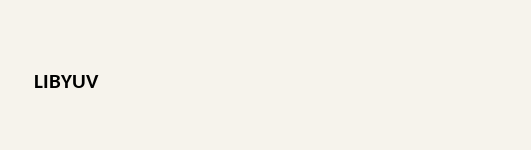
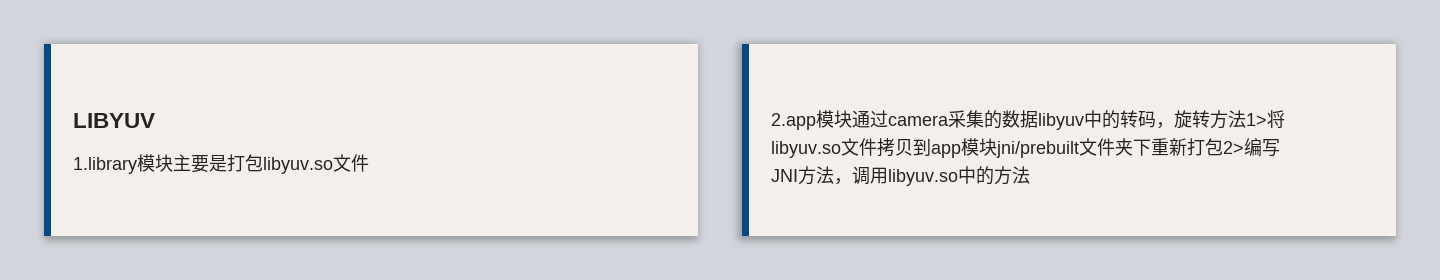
+ 1.library模块主要是打包libyuv.so文件
+ 2.app模块通过camera采集的数据libyuv中的转码，旋转方法1>将libyuv.so文件拷贝到app模块jni/prebuilt文件夹下重新打包2>编写JNI方法，调用libyuv.so中的方法

